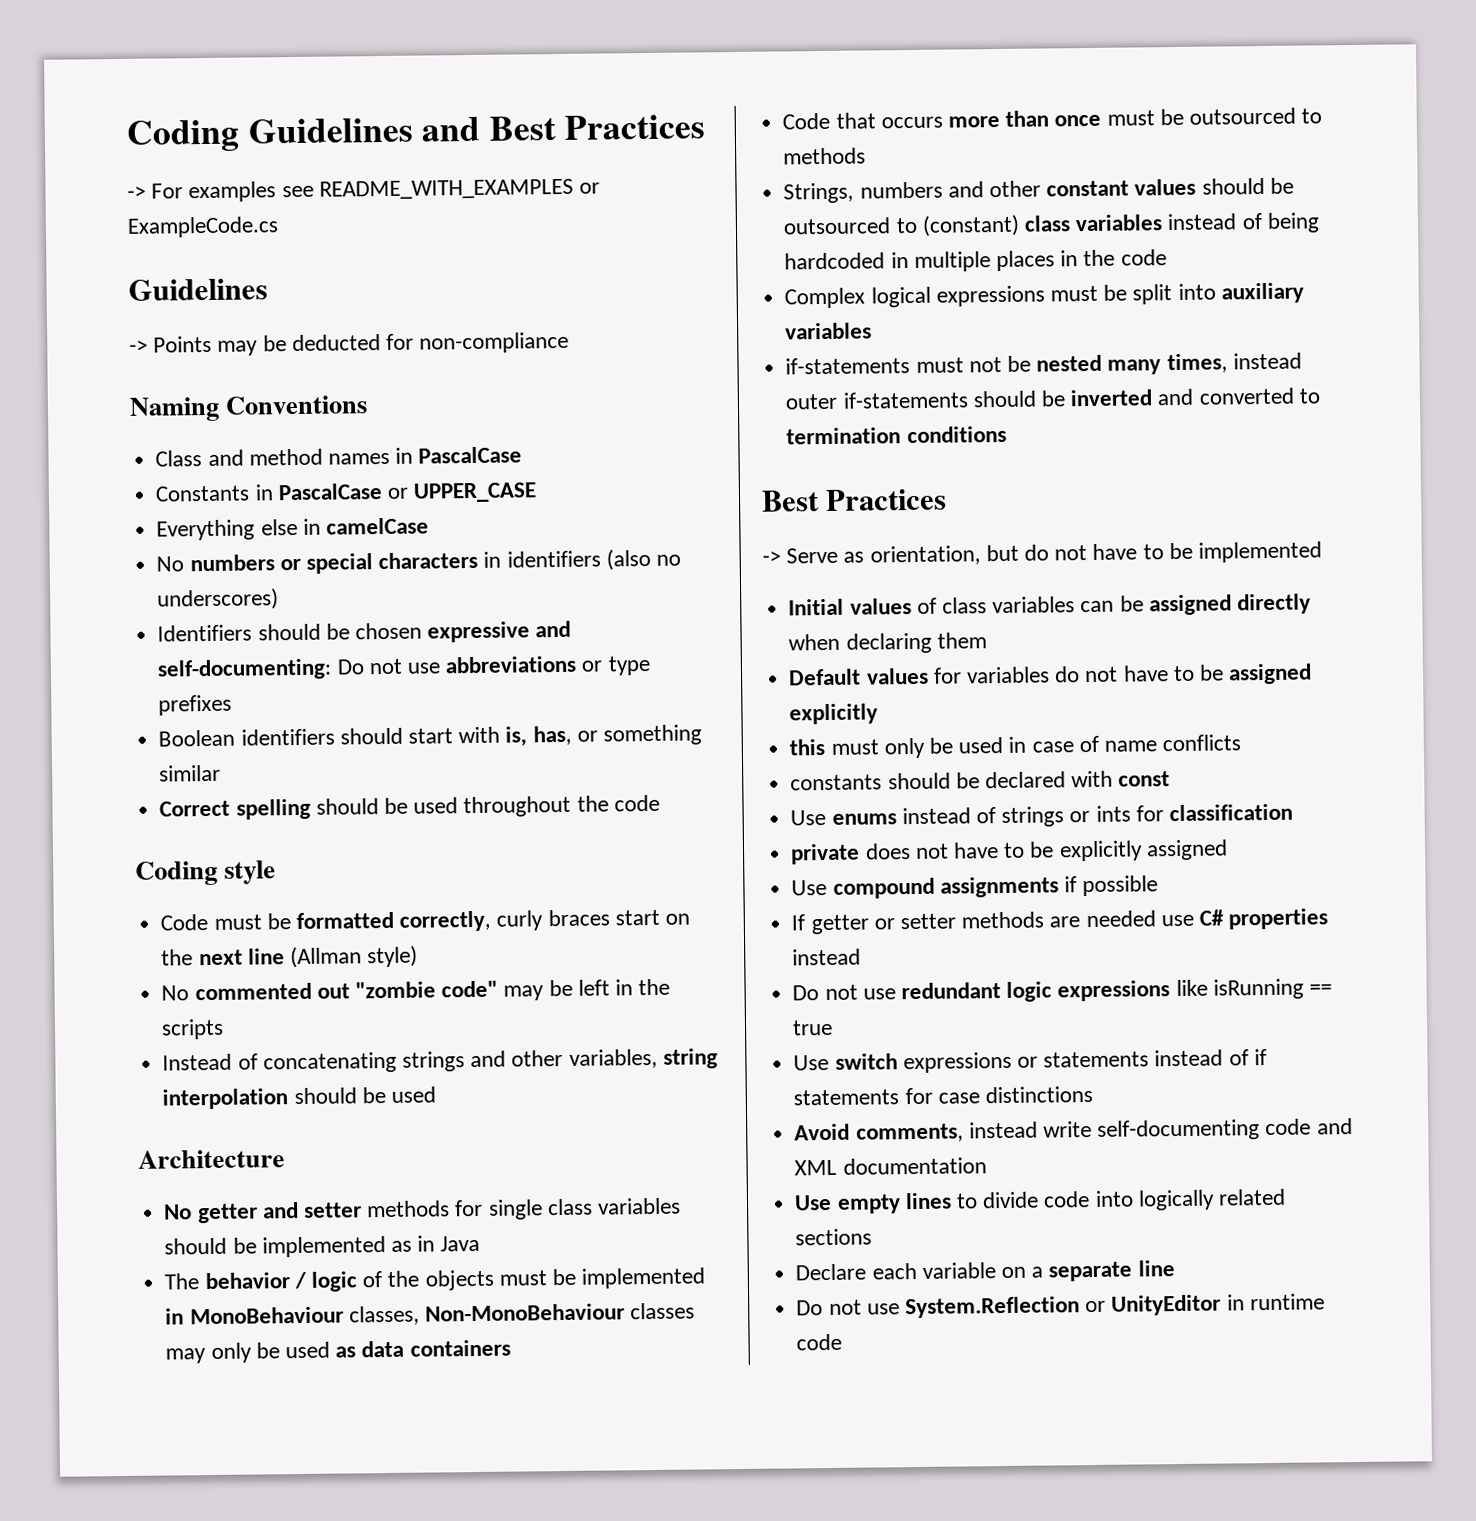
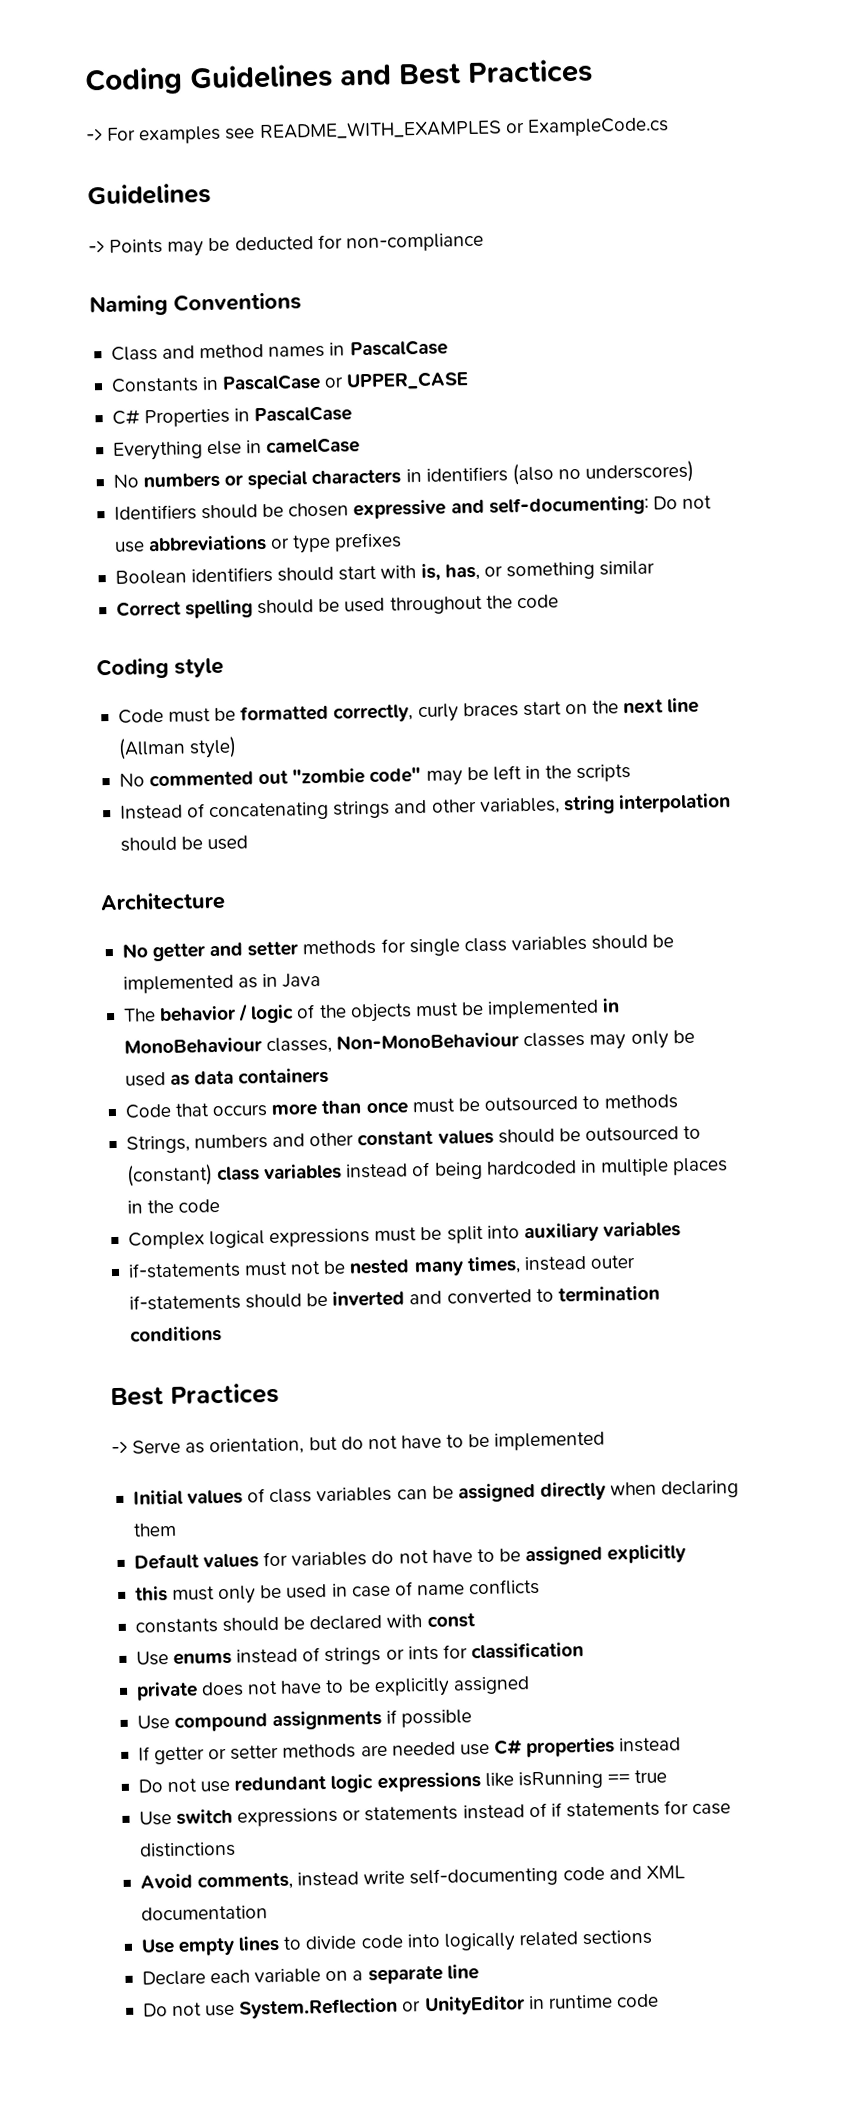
+ C# Properties in PascalCase

